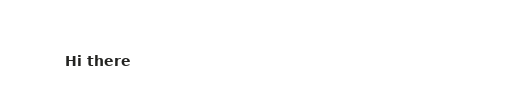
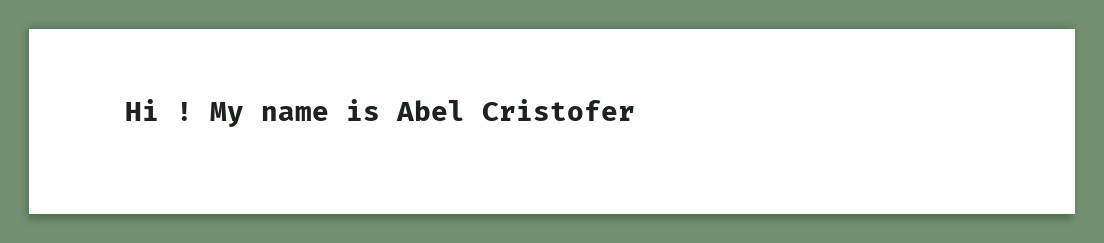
- Hi there
+ Hi ! My name is Abel Cristofer

